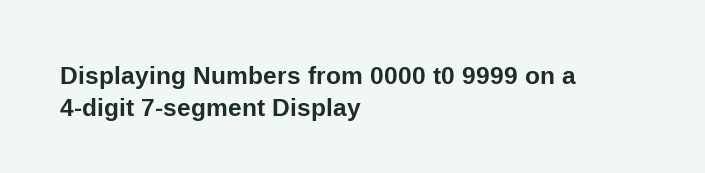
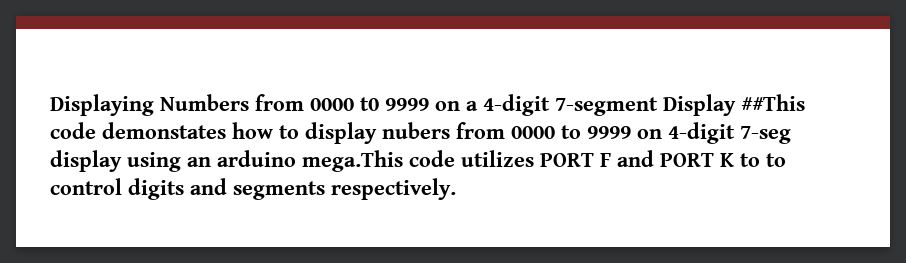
- Displaying Numbers from 0000 t0 9999 on a 4-digit 7-segment Display
+ Displaying Numbers from 0000 t0 9999 on a 4-digit 7-segment Display ##This code demonstates how to display nubers from 0000 to 9999 on 4-digit 7-seg display using an arduino mega.This code utilizes PORT F and PORT K to to control digits and segments respectively.

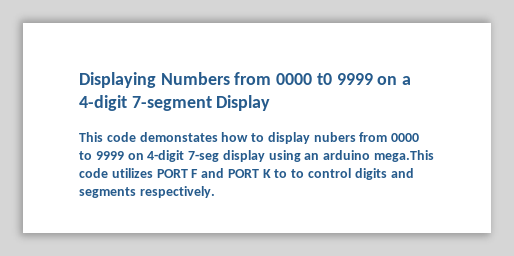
- Displaying Numbers from 0000 t0 9999 on a 4-digit 7-segment Display ##This code demonstates how to display nubers from 0000 to 9999 on 4-digit 7-seg display using an arduino mega.This code utilizes PORT F and PORT K to to control digits and segments respectively.
+ Displaying Numbers from 0000 t0 9999 on a 4-digit 7-segment Display
+ This code demonstates how to display nubers from 0000 to 9999 on 4-digit 7-seg display using an arduino mega.This code utilizes PORT F and PORT K to to control digits and segments respectively.

